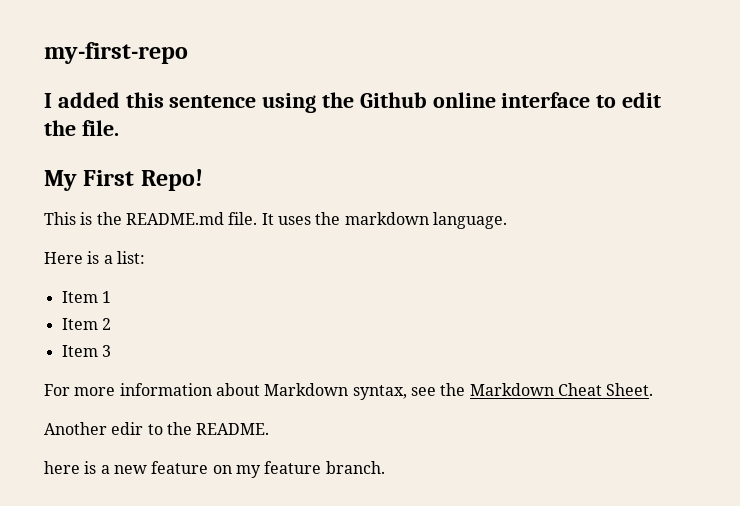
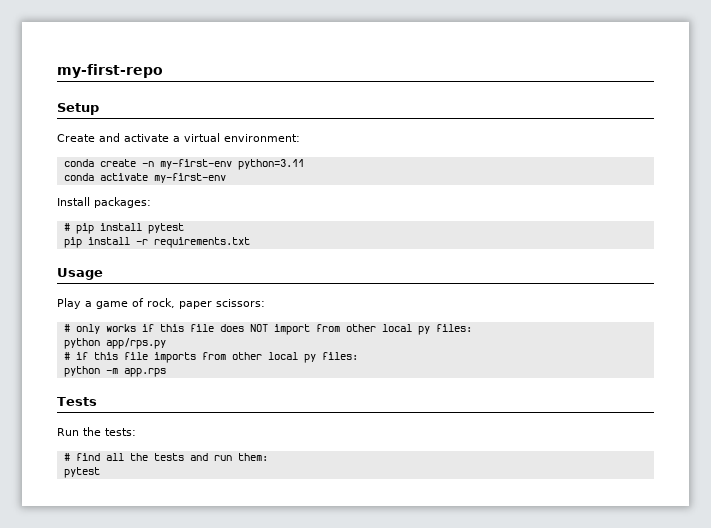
- I added this sentence using the Github online interface to edit the file.
- My First Repo!
- This is the README.md file. It uses the markdown language.
- Here is a list:
- Item 1
- Item 2
- Item 3
- For more information about Markdown syntax, see the Markdown Cheat Sheet.
- Another edir to the README.
- here is a new feature on my feature branch.
+ Setup
+ Create and activate a virtual environment:
+ conda create -n my-first-env python=3.11
+ conda activate my-first-env
+ Install packages:
+ # pip install pytest
+ pip install -r requirements.txt
+ Usage
+ Play a game of rock, paper scissors:
+ # only works if this file does NOT import from other local py files:
+ python app/rps.py
+ # if this file imports from other local py files:
+ python -m app.rps
+ Tests
+ Run the tests:
+ # find all the tests and run them:
+ pytest

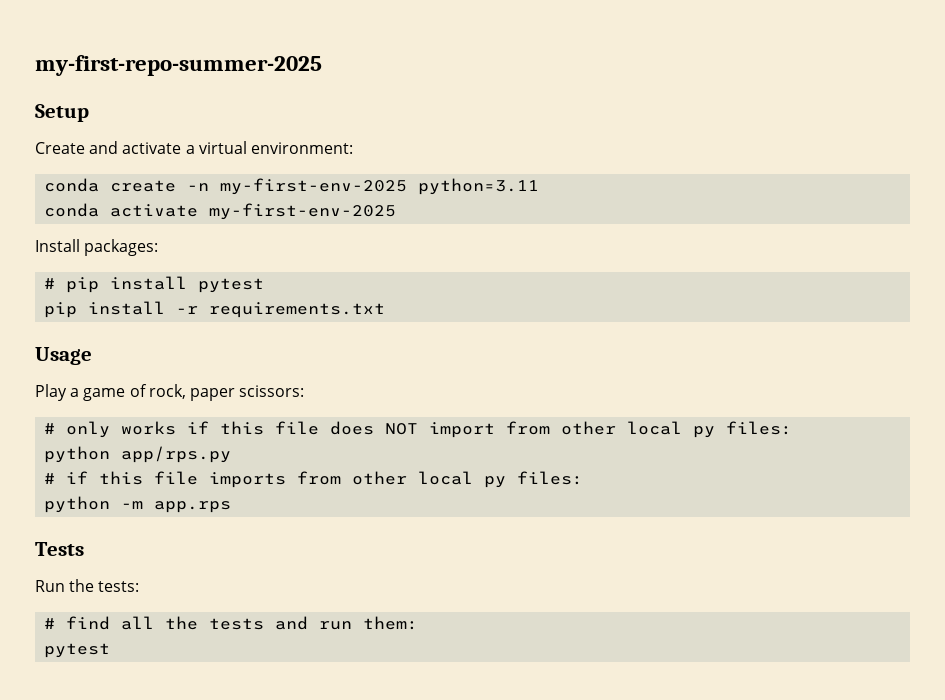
- my-first-repo
+ my-first-repo-summer-2025
- conda create -n my-first-env python=3.11
+ conda create -n my-first-env-2025 python=3.11
- conda activate my-first-env
+ conda activate my-first-env-2025

